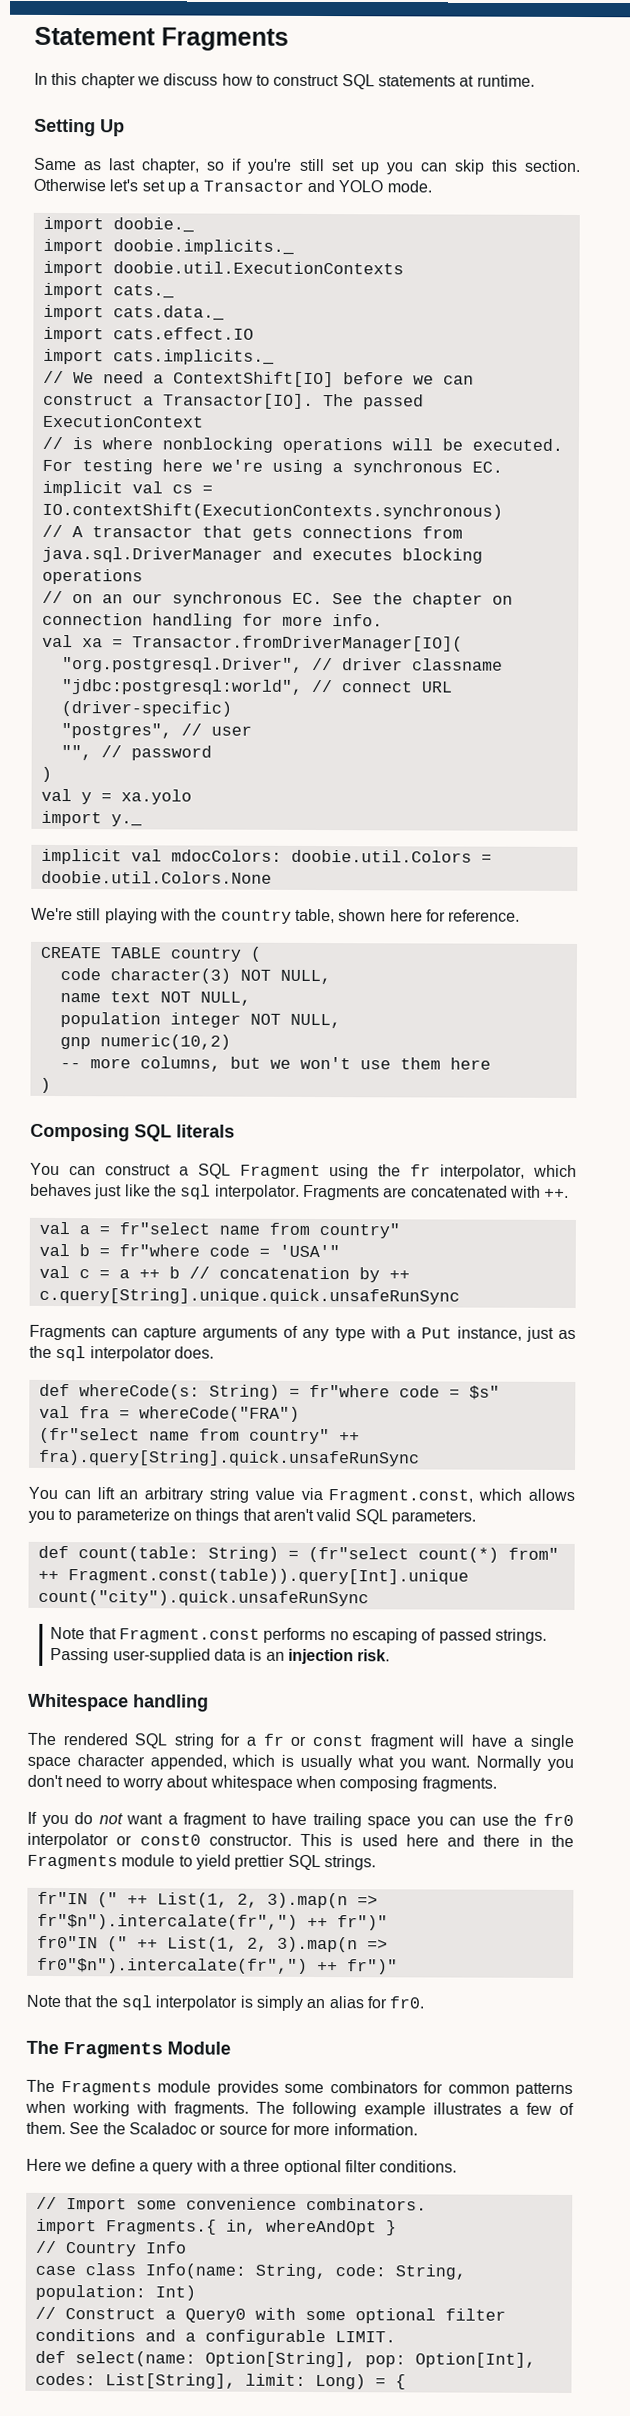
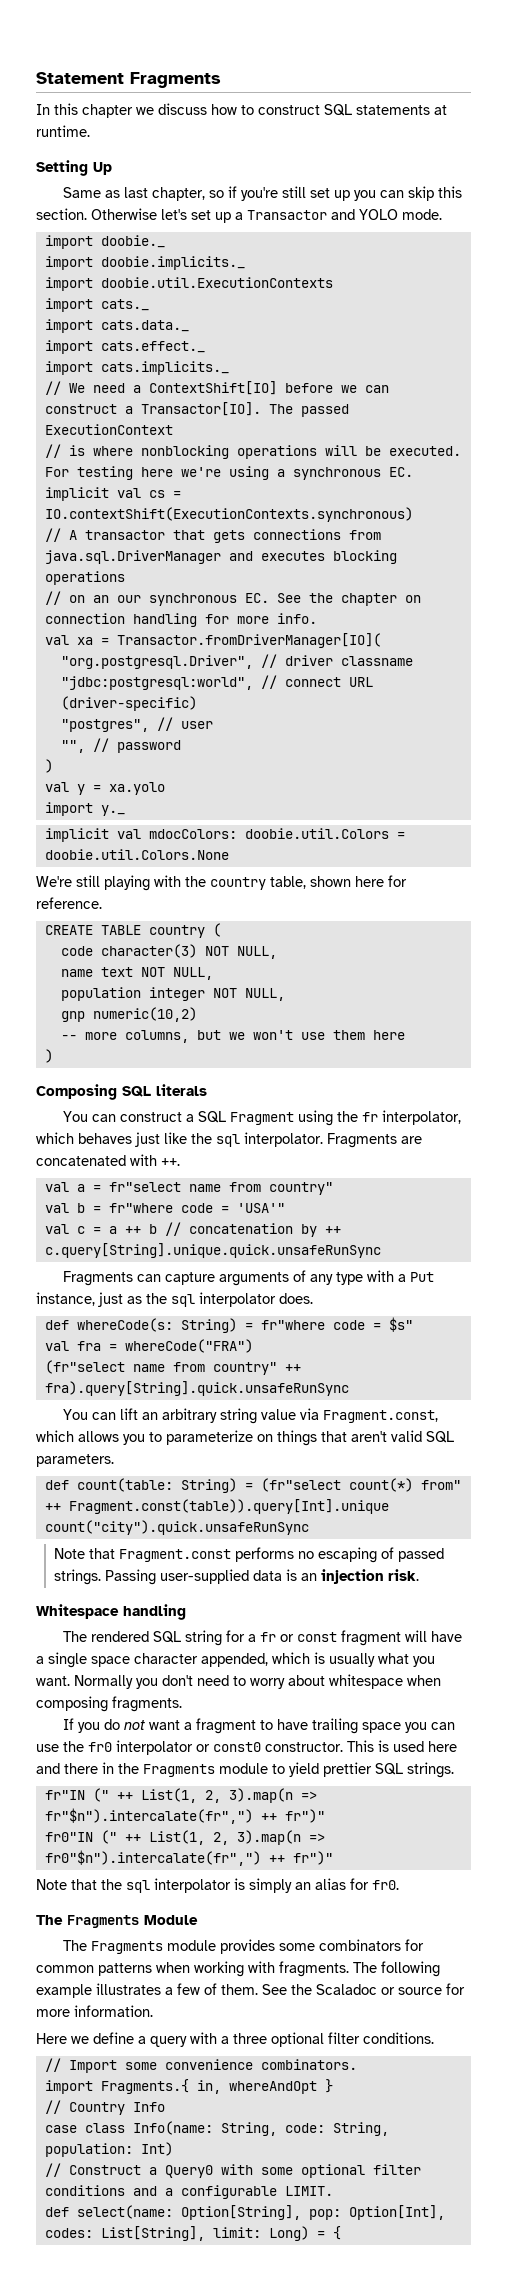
- import cats.effect.IO
+ import cats.effect._

